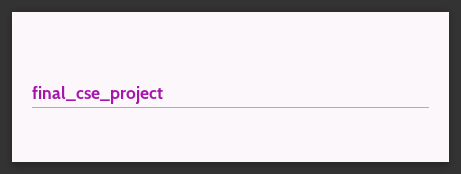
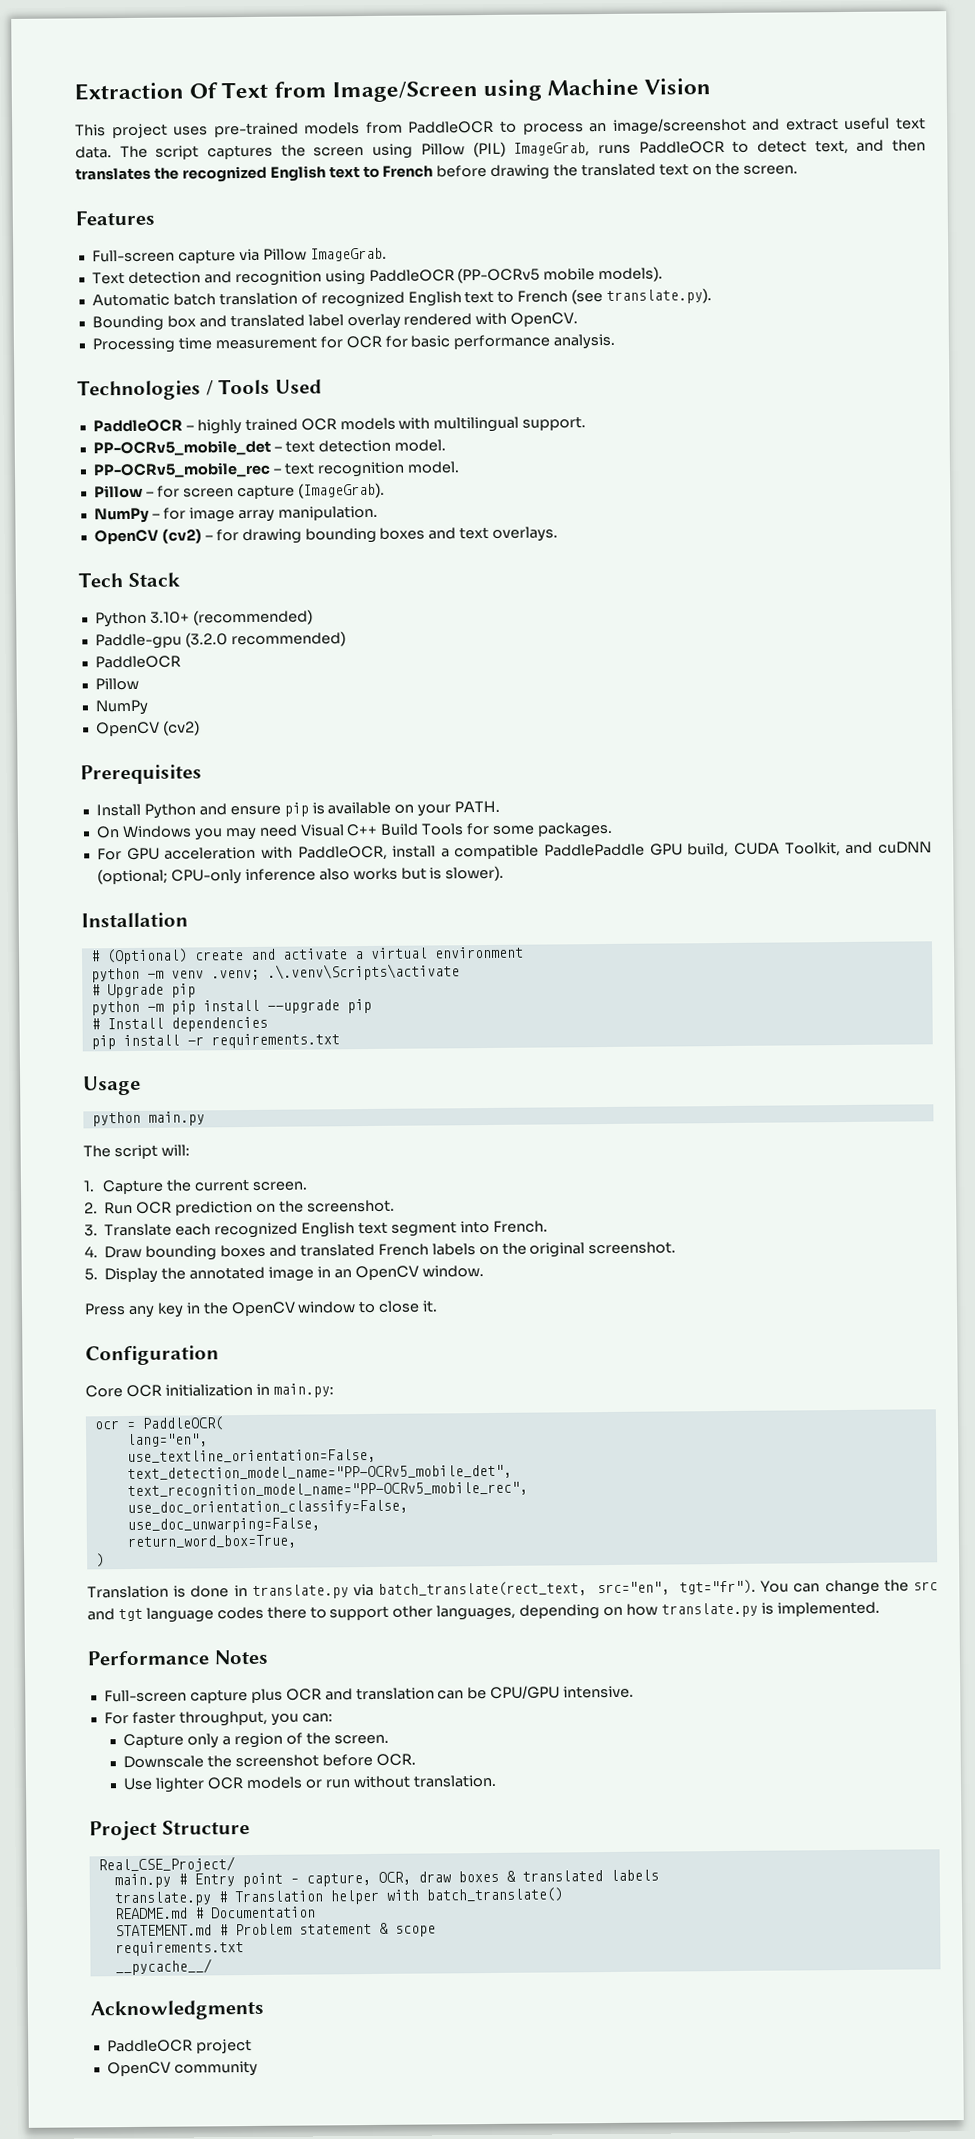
- final_cse_project
+ Extraction Of Text from Image/Screen using Machine Vision
+ This project uses pre-trained models from PaddleOCR to process an image/screenshot and extract useful text data. The script captures the screen using Pillow (PIL) ImageGrab, runs PaddleOCR to detect text, and then translates the recognized English text to French before drawing the translated text on the screen.
+ Features
+ Full-screen capture via Pillow ImageGrab.
+ Text detection and recognition using PaddleOCR (PP-OCRv5 mobile models).
+ Automatic batch translation of recognized English text to French (see translate.py).
+ Bounding box and translated label overlay rendered with OpenCV.
+ Processing time measurement for OCR for basic performance analysis.
+ Technologies / Tools Used
+ PaddleOCR – highly trained OCR models with multilingual support.
+ PP-OCRv5_mobile_det – text detection model.
+ PP-OCRv5_mobile_rec – text recognition model.
+ Pillow – for screen capture (ImageGrab).
+ NumPy – for image array manipulation.
+ OpenCV (cv2) – for drawing bounding boxes and text overlays.
+ Tech Stack
+ Python 3.10+ (recommended)
+ Paddle-gpu (3.2.0 recommended)
+ PaddleOCR
+ Pillow
+ NumPy
+ OpenCV (cv2)
+ Prerequisites
+ Install Python and ensure pip is available on your PATH.
+ On Windows you may need Visual C++ Build Tools for some packages.
+ For GPU acceleration with PaddleOCR, install a compatible PaddlePaddle GPU build, CUDA Toolkit, and cuDNN (optional; CPU-only inference also works but is slower).
+ Installation
+ # (Optional) create and activate a virtual environment
+ python -m venv .venv; .\.venv\Scripts\activate
+ # Upgrade pip
+ python -m pip install --upgrade pip
+ # Install dependencies
+ pip install -r requirements.txt
+ Usage
+ python main.py
+ The script will:
+ 1. Capture the current screen.
+ 2. Run OCR prediction on the screenshot.
+ 3. Translate each recognized English text segment into French.
+ 4. Draw bounding boxes and translated French labels on the original screenshot.
+ 5. Display the annotated image in an OpenCV window.
+ Press any key in the OpenCV window to close it.
+ Configuration
+ Core OCR initialization in main.py:
+ ocr = PaddleOCR(
+ lang="en",
+ use_textline_orientation=False,
+ text_detection_model_name="PP-OCRv5_mobile_det",
+ text_recognition_model_name="PP-OCRv5_mobile_rec",
+ use_doc_orientation_classify=False,
+ use_doc_unwarping=False,
+ return_word_box=True,
+ )
+ Translation is done in translate.py via batch_translate(rect_text, src="en", tgt="fr"). You can change the src and tgt language codes there to support other languages, depending on how translate.py is implemented.
+ Performance Notes
+ Full-screen capture plus OCR and translation can be CPU/GPU intensive.
+ For faster throughput, you can:
+ Capture only a region of the screen.
+ Downscale the screenshot before OCR.
+ Use lighter OCR models or run without translation.
+ Project Structure
+ Real_CSE_Project/
+ main.py # Entry point – capture, OCR, draw boxes & translated labels
+ translate.py # Translation helper with batch_translate()
+ README.md # Documentation
+ STATEMENT.md # Problem statement & scope
+ requirements.txt
+ __pycache__/
+ Acknowledgments
+ PaddleOCR project
+ OpenCV community

